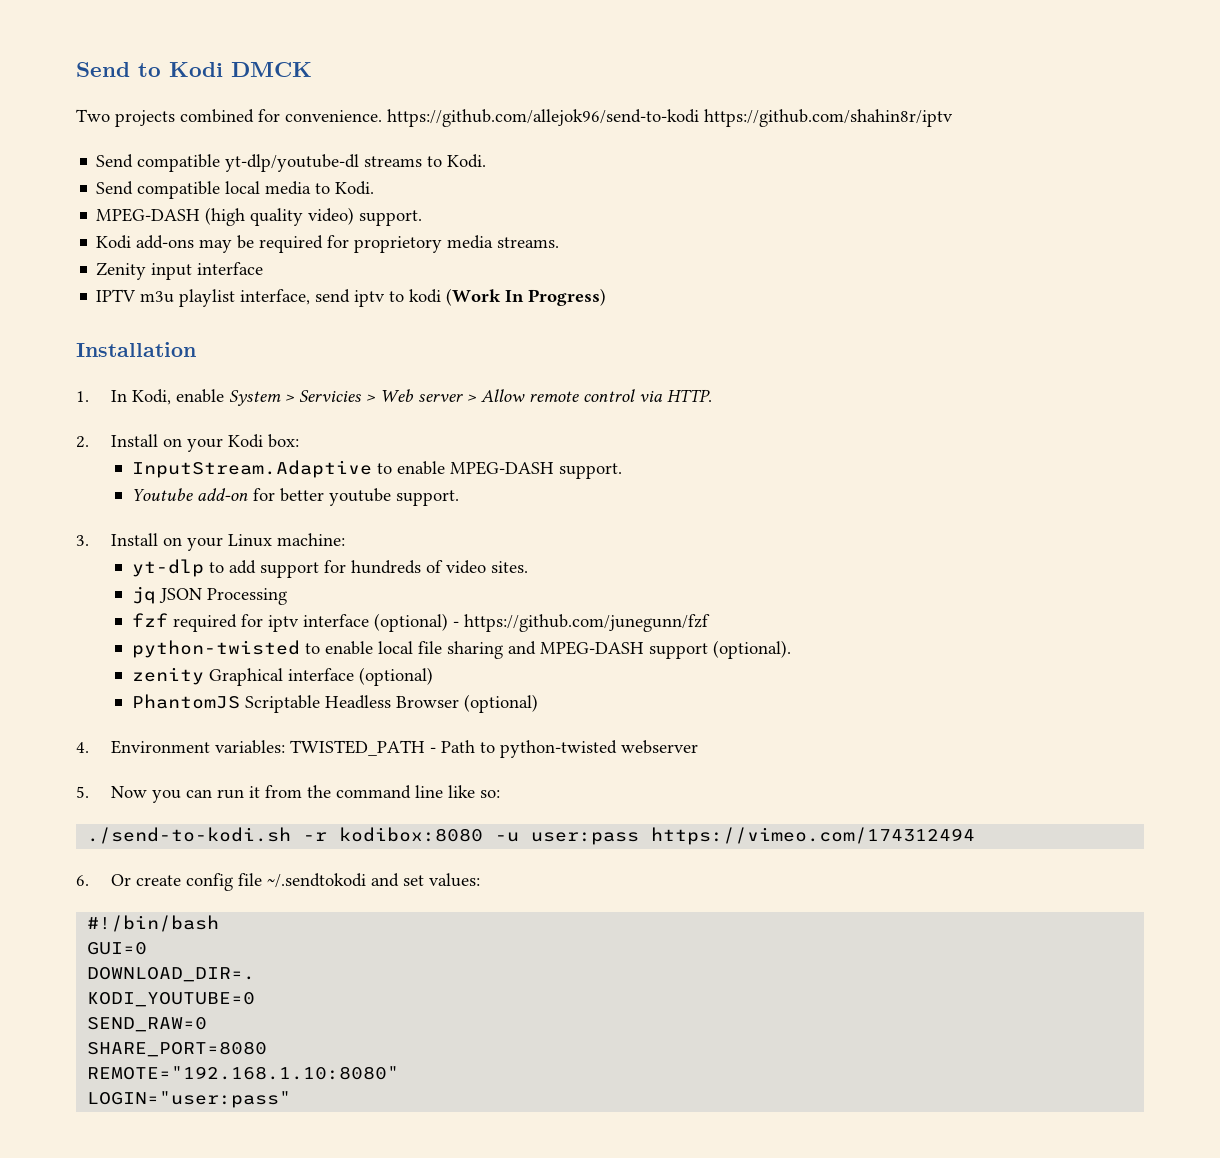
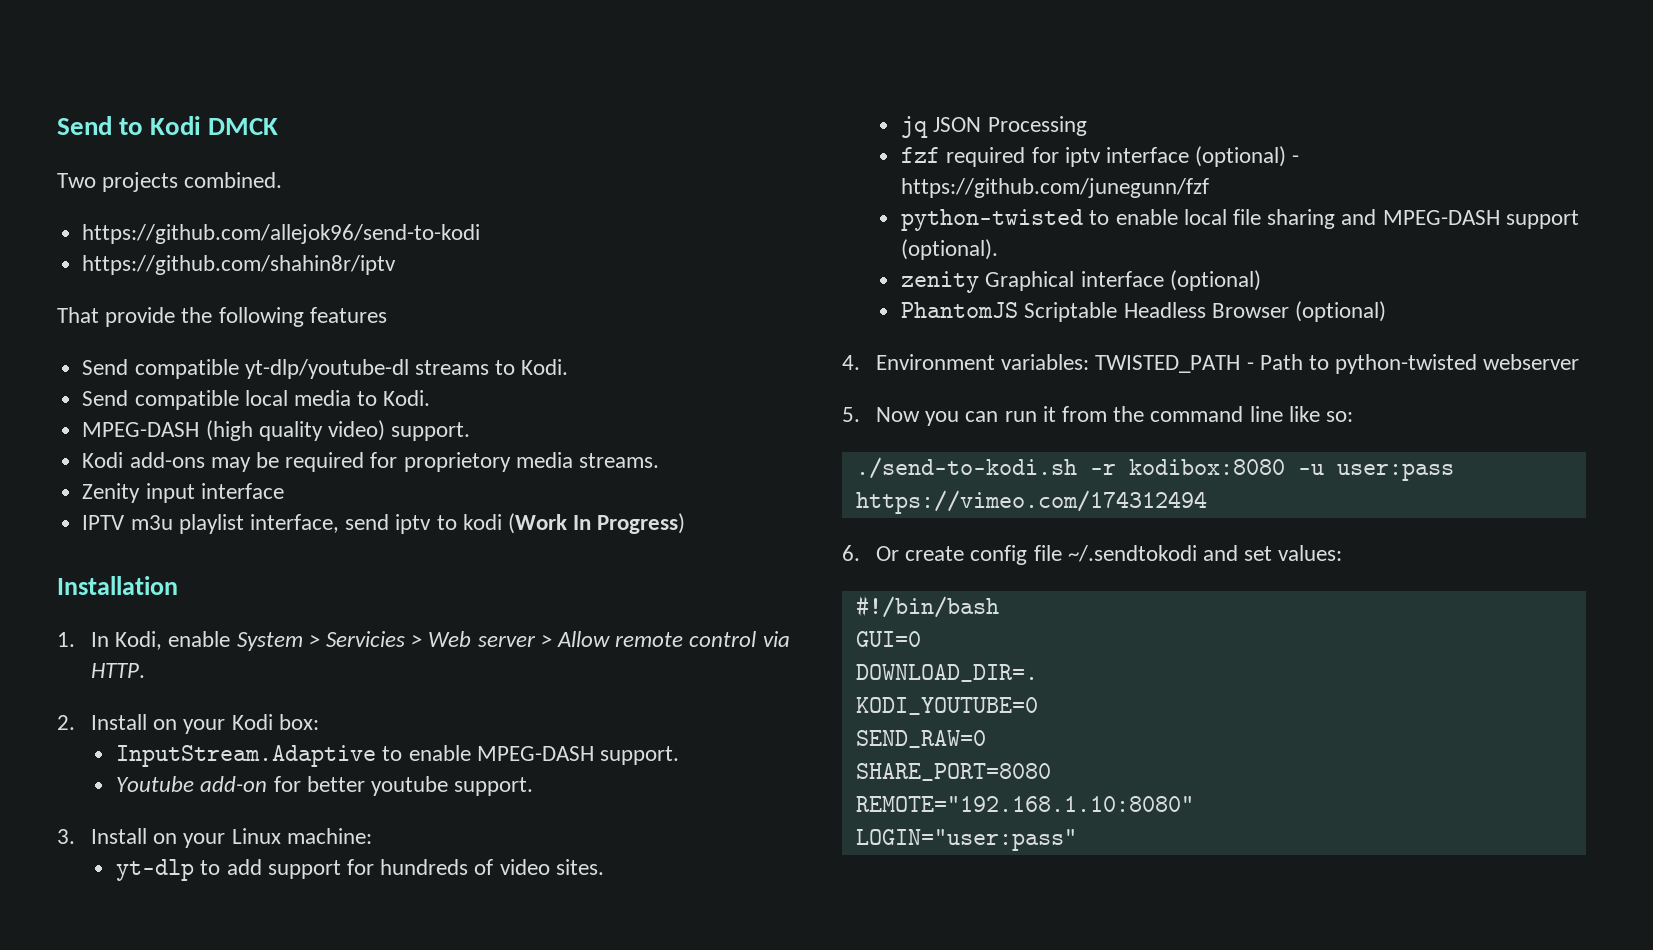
- Two projects combined for convenience. https://github.com/allejok96/send-to-kodi https://github.com/shahin8r/iptv
+ Two projects combined.
+ https://github.com/allejok96/send-to-kodi
+ https://github.com/shahin8r/iptv
+ That provide the following features

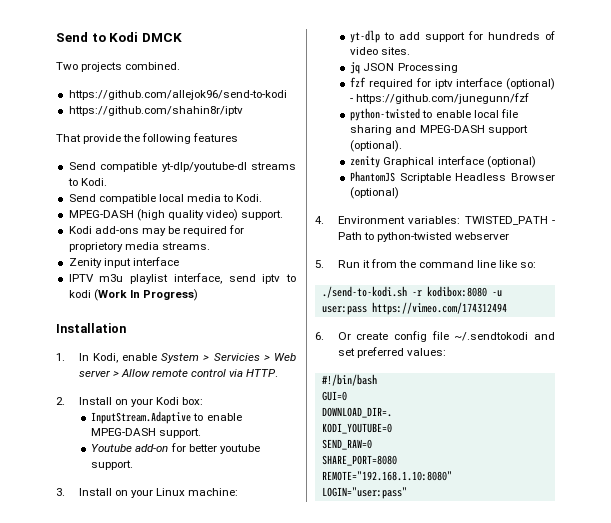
- 5. Now you can run it from the command line like so:
+ 5. Run it from the command line like so:
- 6. Or create config file ~/.sendtokodi and set values:
+ 6. Or create config file ~/.sendtokodi and set preferred values:

